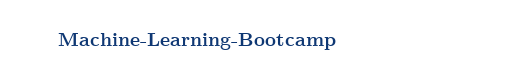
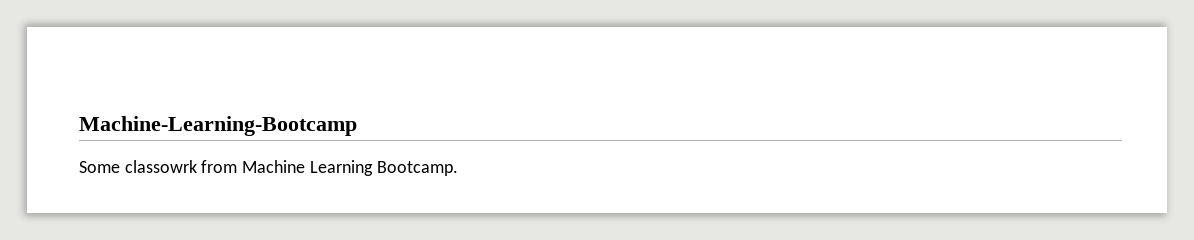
+ Some classowrk from Machine Learning Bootcamp.

